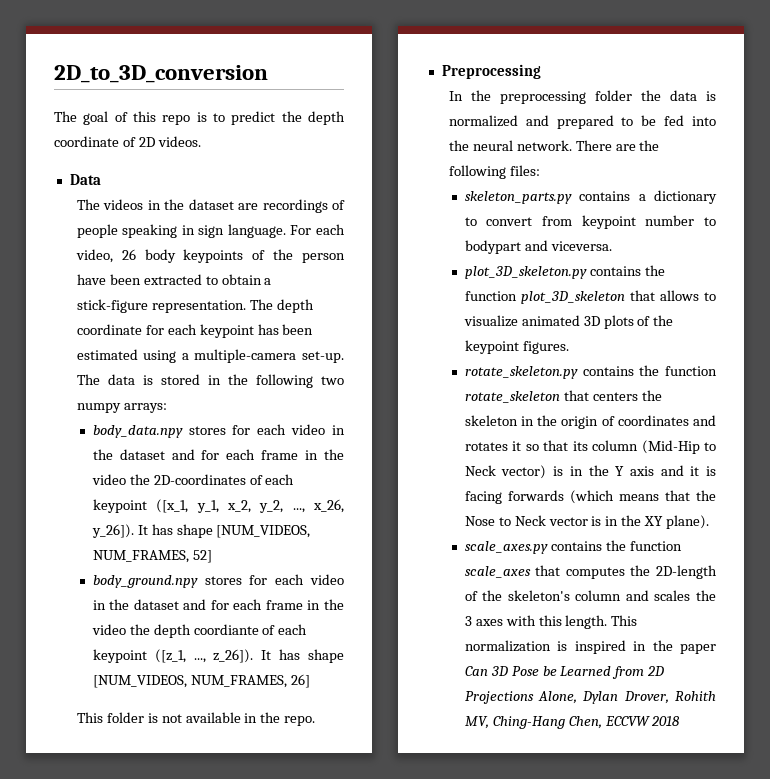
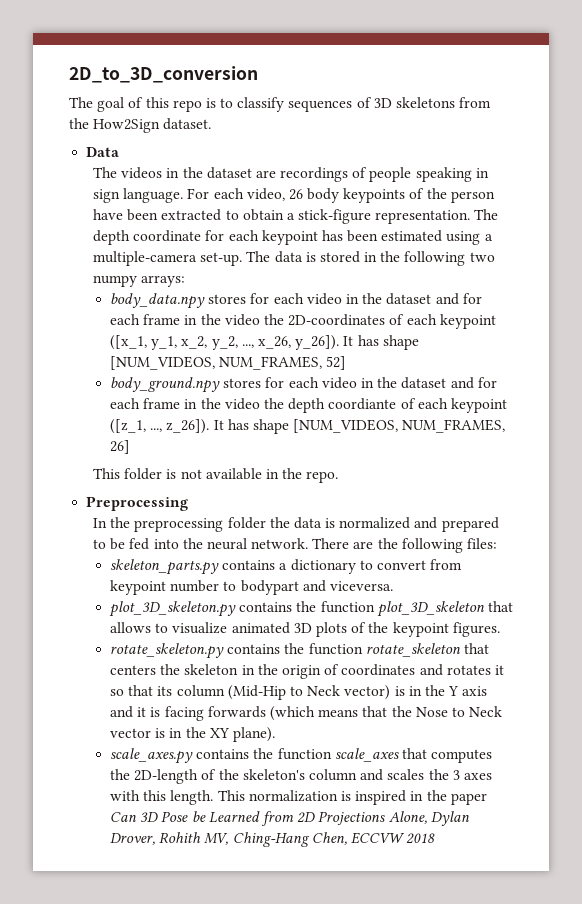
- The goal of this repo is to predict the depth coordinate of 2D videos.
+ The goal of this repo is to classify sequences of 3D skeletons from the How2Sign dataset.

